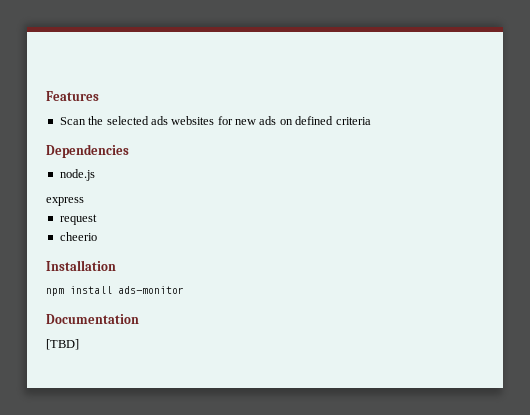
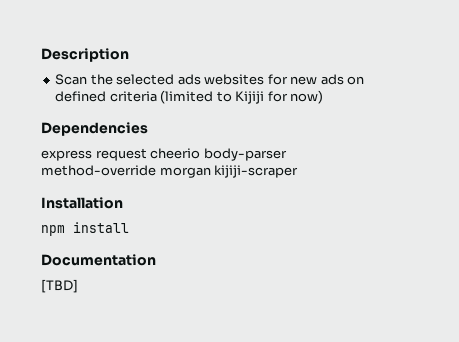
- Features
+ Description
- Scan the selected ads websites for new ads on defined criteria
+ Scan the selected ads websites for new ads on defined criteria (limited to Kijiji for now)
- node.js
- express
- request
- cheerio
+ express request cheerio body-parser method-override morgan kijiji-scraper
- npm install ads-monitor
+ npm install

